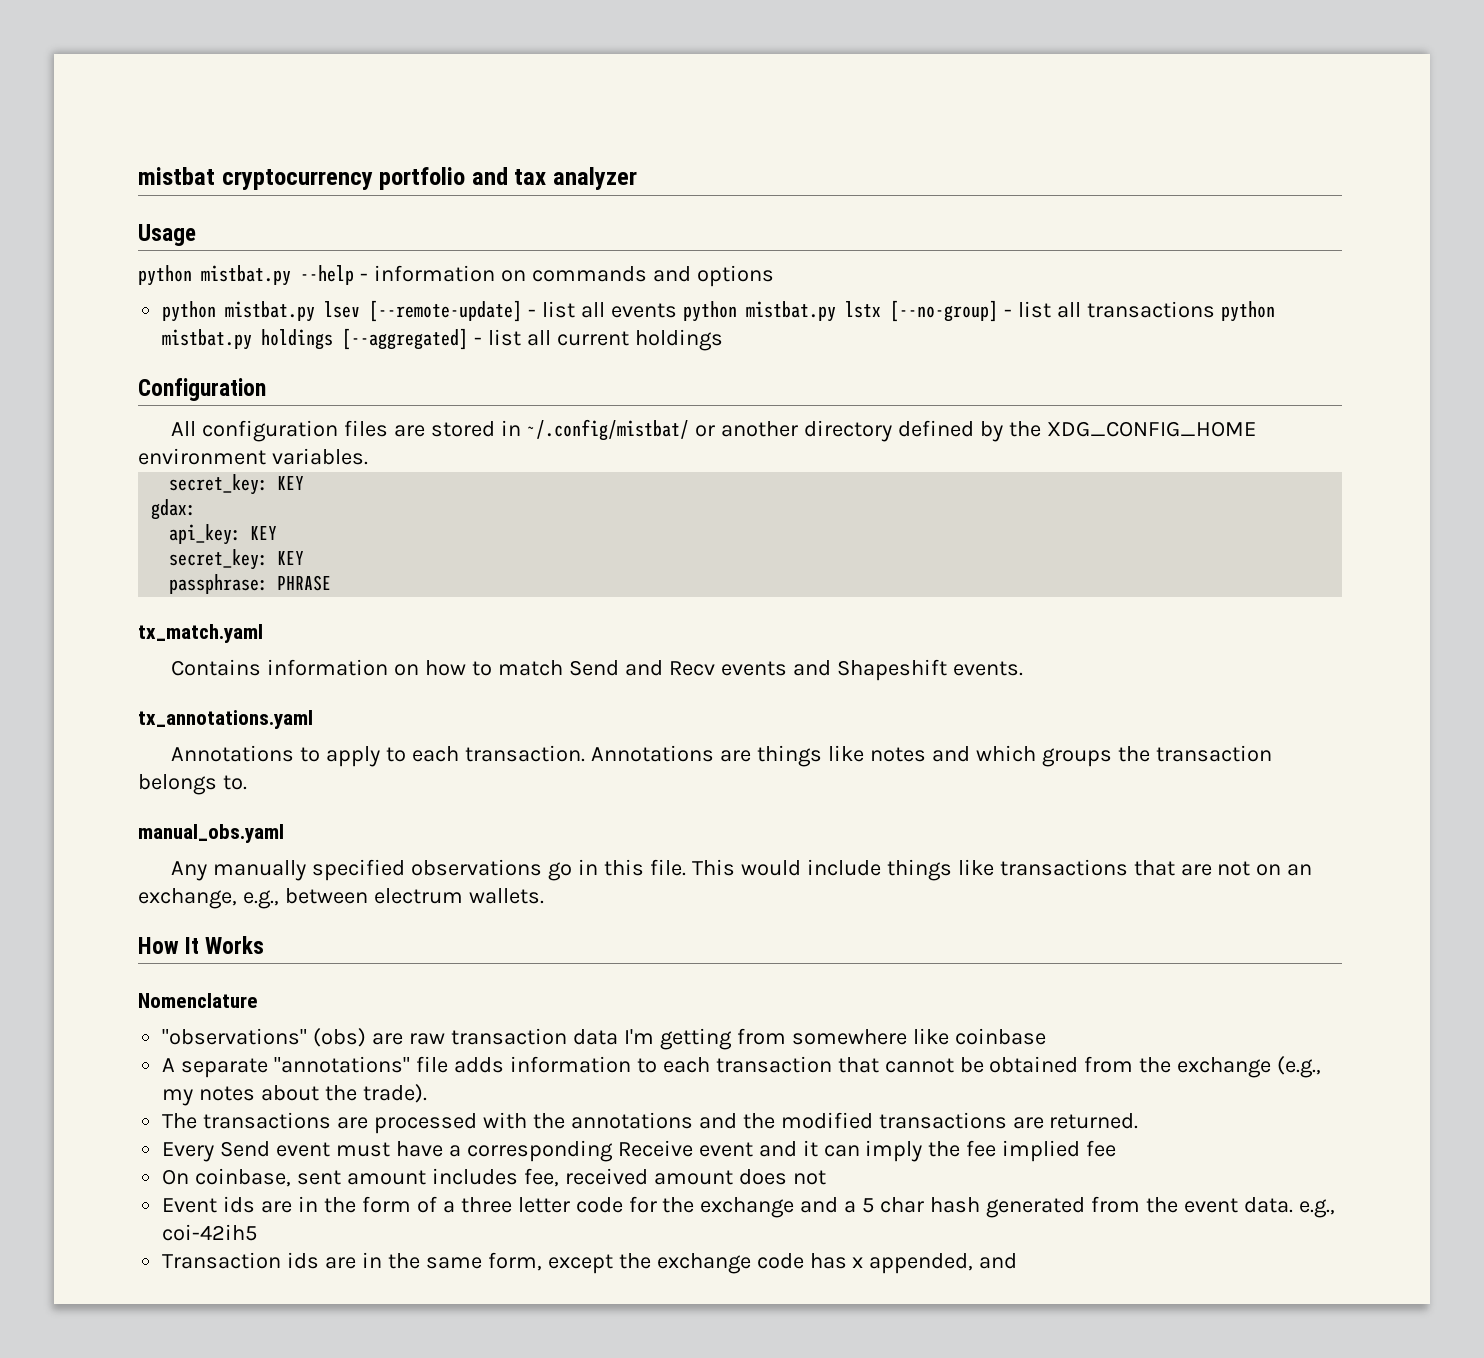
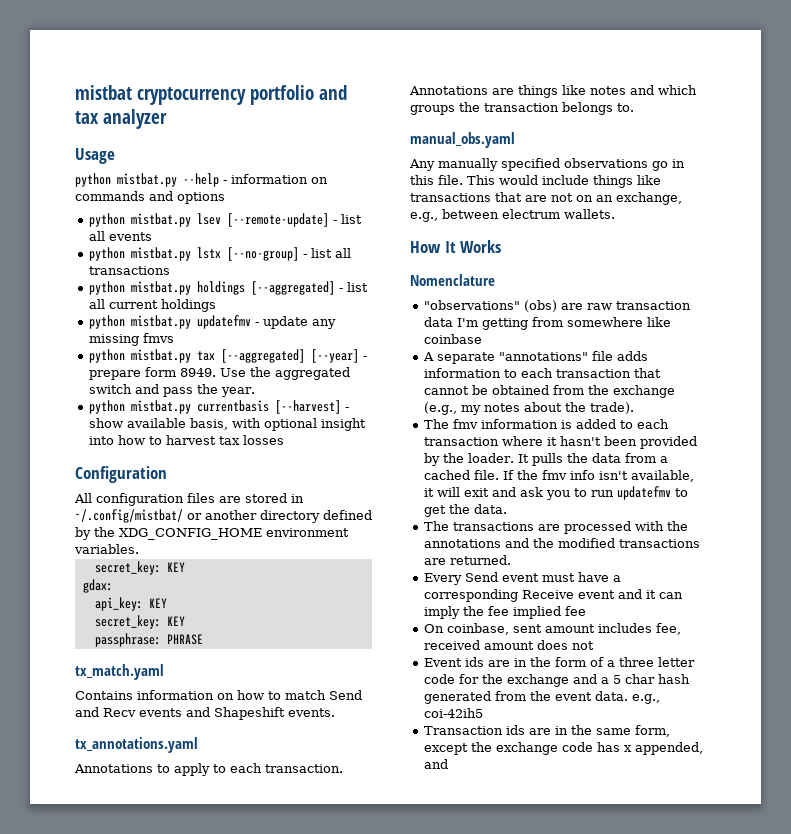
- python mistbat.py lsev [--remote-update] - list all events python mistbat.py lstx [--no-group] - list all transactions python mistbat.py holdings [--aggregated] - list all current holdings
+ python mistbat.py lsev [--remote-update] - list all events
+ python mistbat.py lstx [--no-group] - list all transactions
+ python mistbat.py holdings [--aggregated] - list all current holdings
+ python mistbat.py updatefmv - update any missing fmvs
+ python mistbat.py tax [--aggregated] [--year] - prepare form 8949. Use the aggregated switch and pass the year.
+ python mistbat.py currentbasis [--harvest] - show available basis, with optional insight into how to harvest tax losses
+ The fmv information is added to each transaction where it hasn't been provided by the loader. It pulls the data from a cached file. If the fmv info isn't available, it will exit and ask you to run updatefmv to get the data.

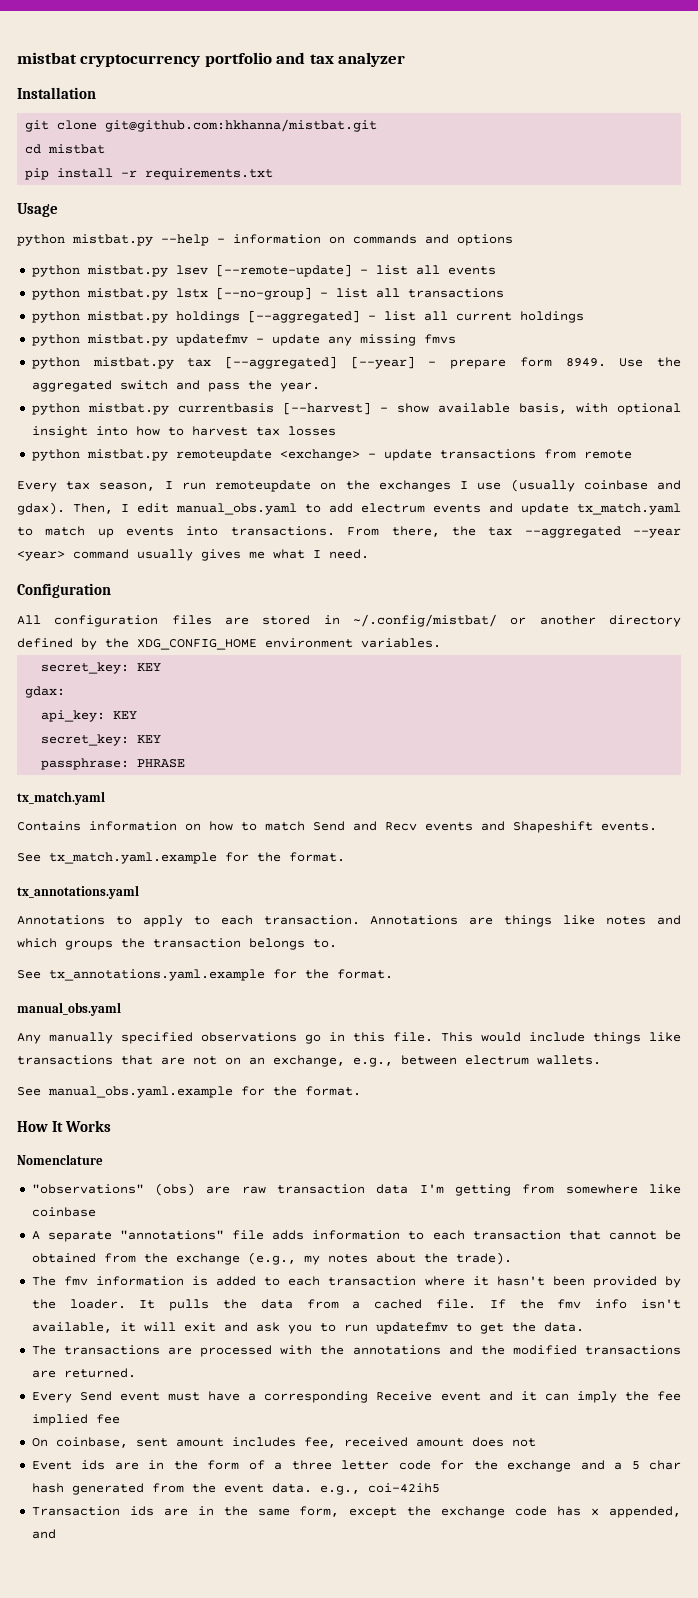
+ Installation
+ git clone git@github.com:hkhanna/mistbat.git
+ cd mistbat
+ pip install -r requirements.txt
+ python mistbat.py remoteupdate <exchange> - update transactions from remote
+ Every tax season, I run remoteupdate on the exchanges I use (usually coinbase and gdax). Then, I edit manual_obs.yaml to add electrum events and update tx_match.yaml to match up events into transactions. From there, the tax --aggregated --year <year> command usually gives me what I need.
+ See tx_match.yaml.example for the format.
+ See tx_annotations.yaml.example for the format.
+ See manual_obs.yaml.example for the format.

